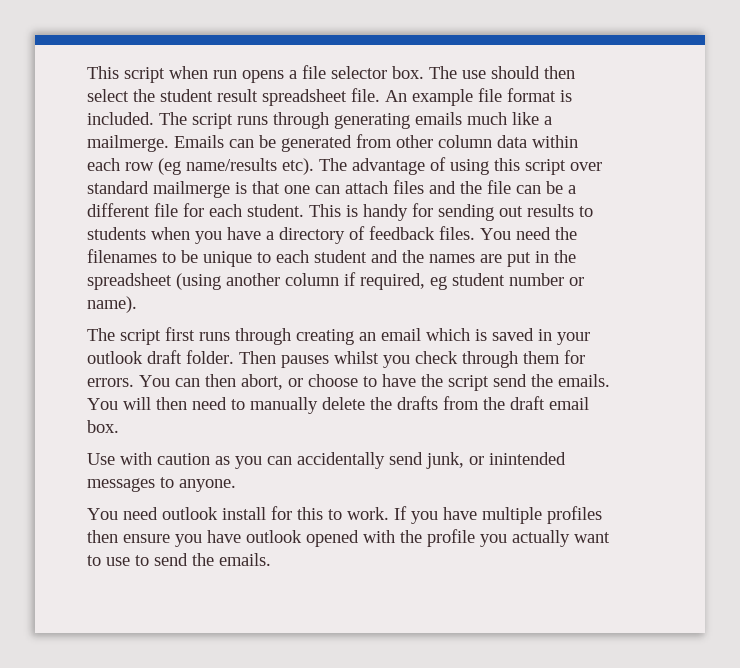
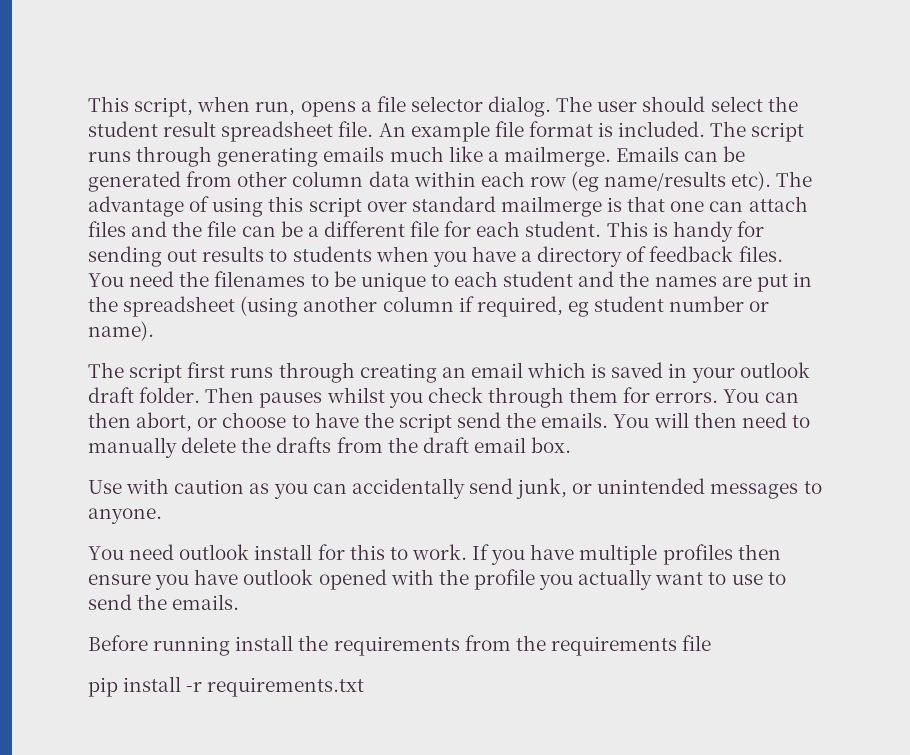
- This script when run opens a file selector box. The use should then select the student result spreadsheet file.
+ This script, when run, opens a file selector dialog. The user should select the student result spreadsheet file.
- Use with caution as you can accidentally send junk, or inintended messages to anyone.
+ Use with caution as you can accidentally send junk, or unintended messages to anyone.
+ Before running install the requirements from the requirements file
+ pip install -r requirements.txt

